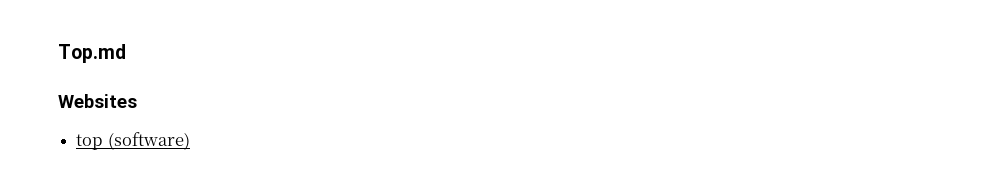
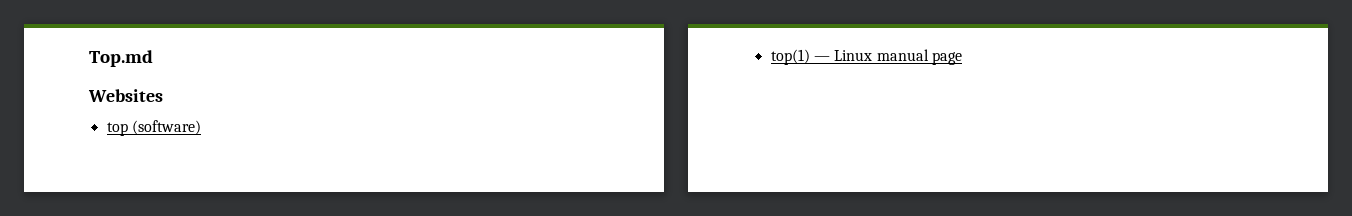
+ top(1) — Linux manual page

